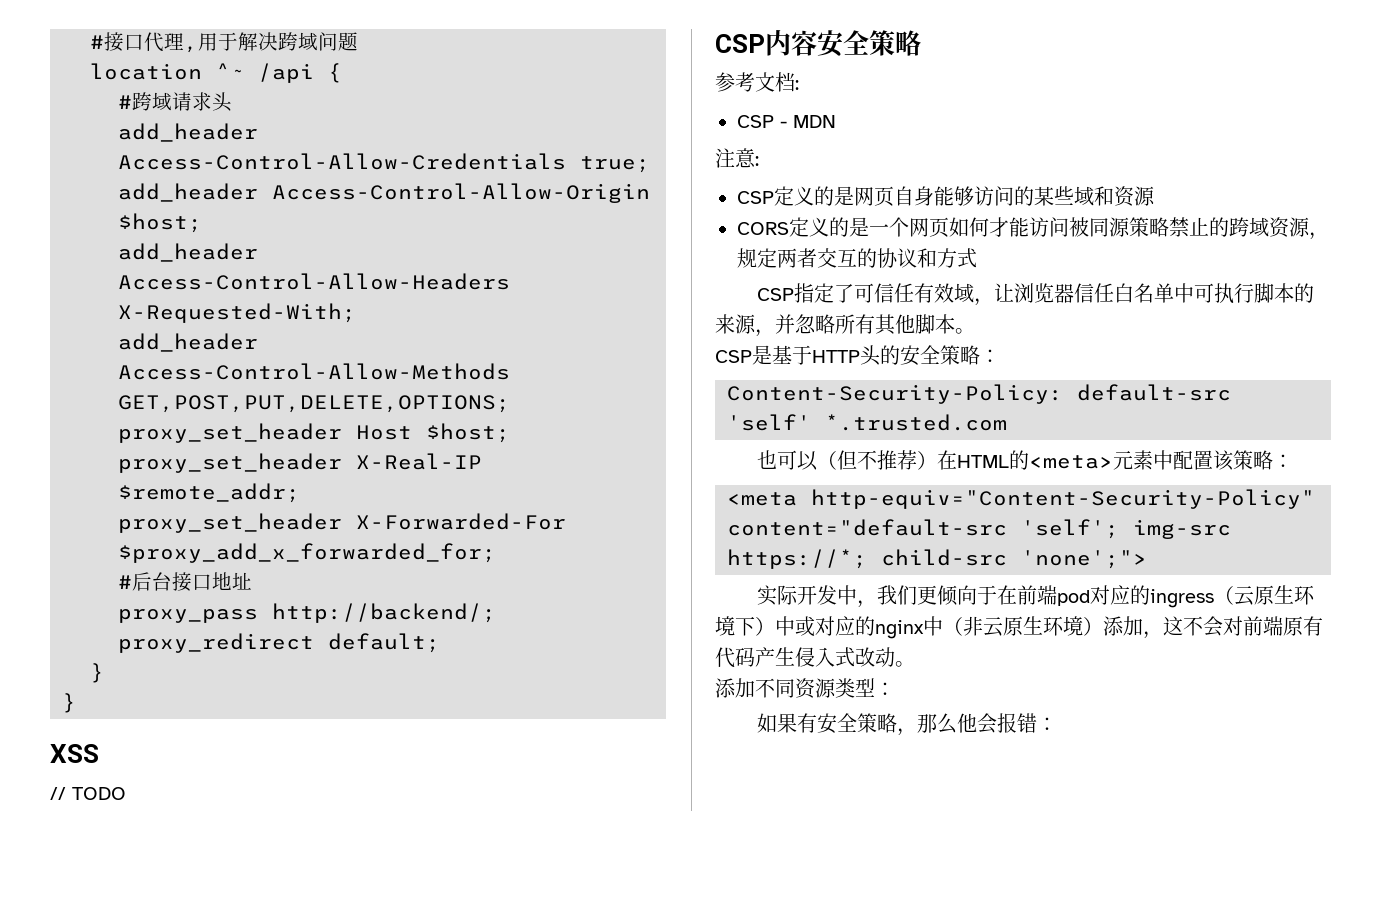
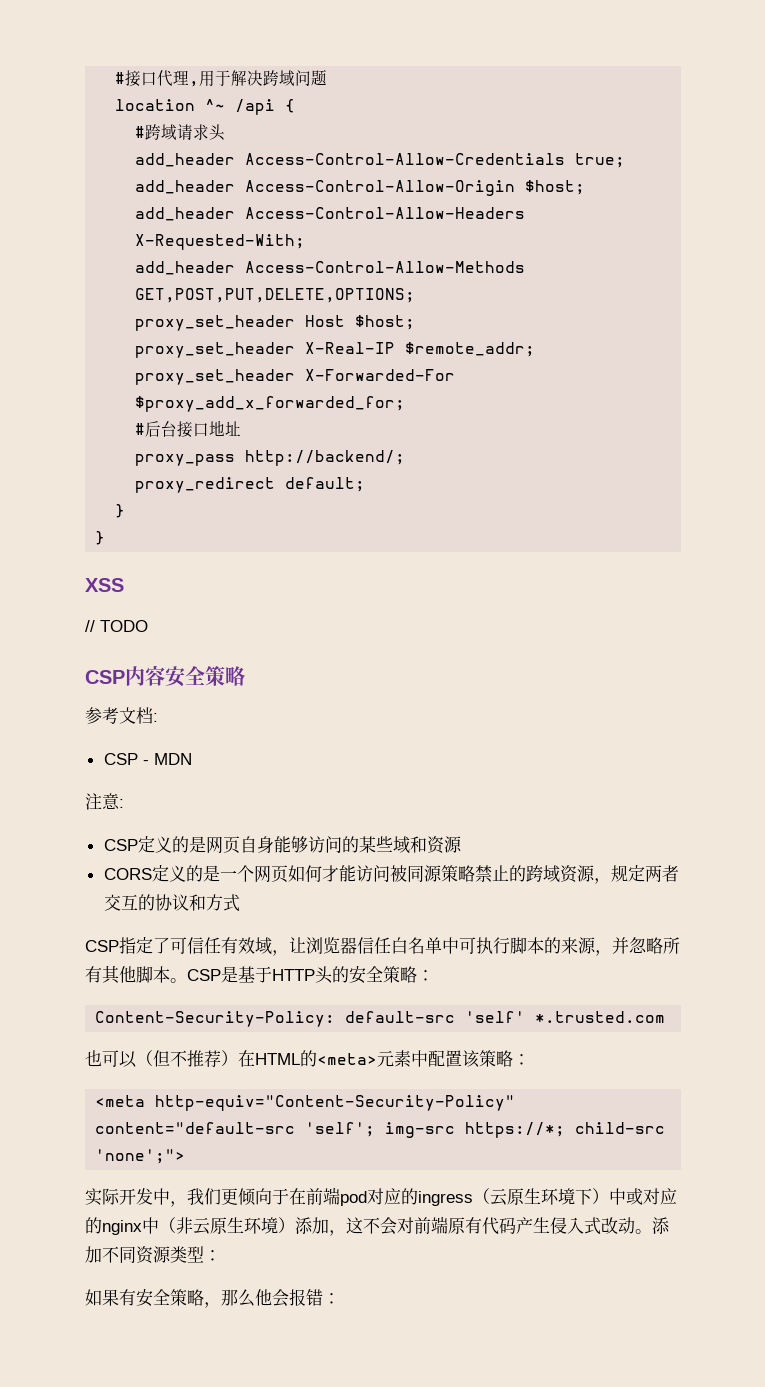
- CSP指定了可信任有效域，让浏览器信任白名单中可执行脚本的来源，并忽略所有其他脚本。
- CSP是基于HTTP头的安全策略：
+ CSP指定了可信任有效域，让浏览器信任白名单中可执行脚本的来源，并忽略所有其他脚本。CSP是基于HTTP头的安全策略：
- 实际开发中，我们更倾向于在前端pod对应的ingress（云原生环境下）中或对应的nginx中（非云原生环境）添加，这不会对前端原有代码产生侵入式改动。
- 添加不同资源类型：
+ 实际开发中，我们更倾向于在前端pod对应的ingress（云原生环境下）中或对应的nginx中（非云原生环境）添加，这不会对前端原有代码产生侵入式改动。添加不同资源类型：

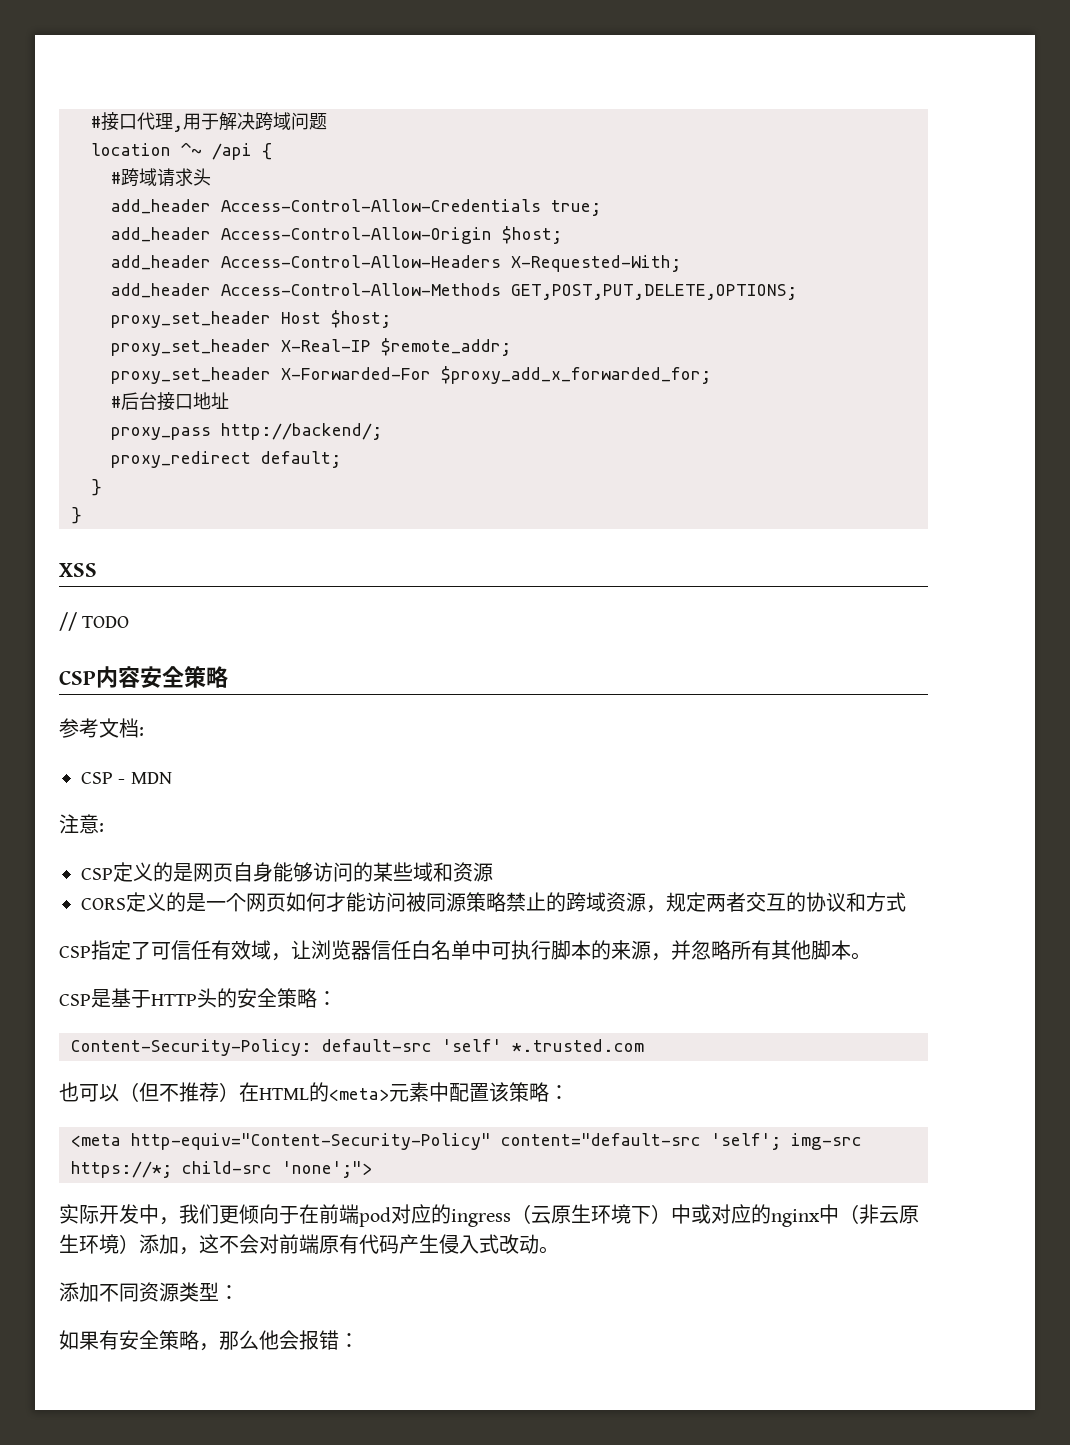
- CSP指定了可信任有效域，让浏览器信任白名单中可执行脚本的来源，并忽略所有其他脚本。CSP是基于HTTP头的安全策略：
+ CSP指定了可信任有效域，让浏览器信任白名单中可执行脚本的来源，并忽略所有其他脚本。
+ CSP是基于HTTP头的安全策略：
- 实际开发中，我们更倾向于在前端pod对应的ingress（云原生环境下）中或对应的nginx中（非云原生环境）添加，这不会对前端原有代码产生侵入式改动。添加不同资源类型：
+ 实际开发中，我们更倾向于在前端pod对应的ingress（云原生环境下）中或对应的nginx中（非云原生环境）添加，这不会对前端原有代码产生侵入式改动。
+ 添加不同资源类型：

